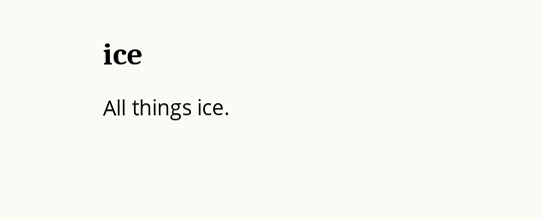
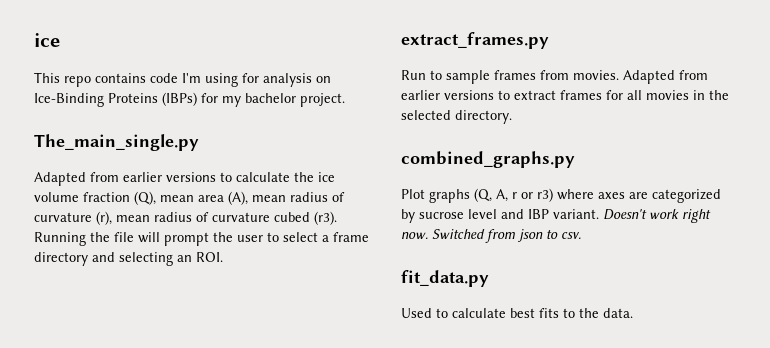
- All things ice.
+ This repo contains code I'm using for analysis on Ice-Binding Proteins (IBPs) for my bachelor project.
+ The_main_single.py
+ Adapted from earlier versions to calculate the ice volume fraction (Q), mean area (A), mean radius of curvature (r), mean radius of curvature cubed (r3). Running the file will prompt the user to select a frame directory and selecting an ROI.
+ extract_frames.py
+ Run to sample frames from movies. Adapted from earlier versions to extract frames for all movies in the selected directory.
+ combined_graphs.py
+ Plot graphs (Q, A, r or r3) where axes are categorized by sucrose level and IBP variant. Doesn't work right now. Switched from json to csv.
+ fit_data.py
+ Used to calculate best fits to the data.

